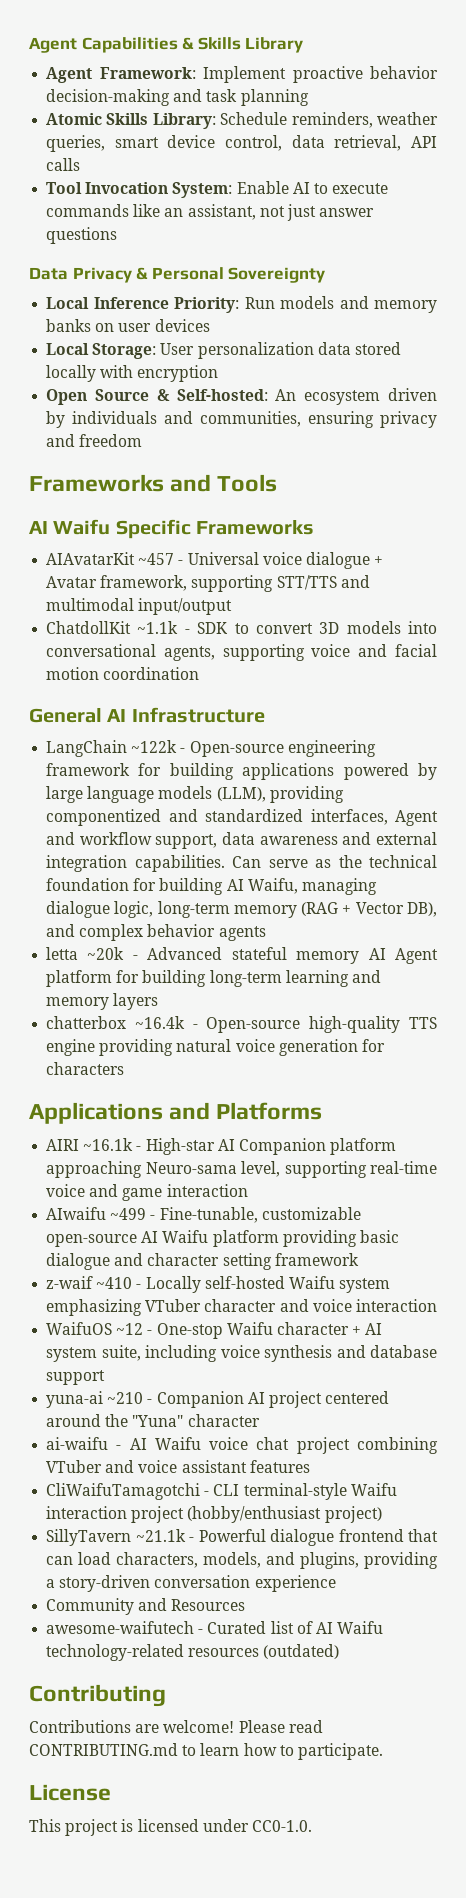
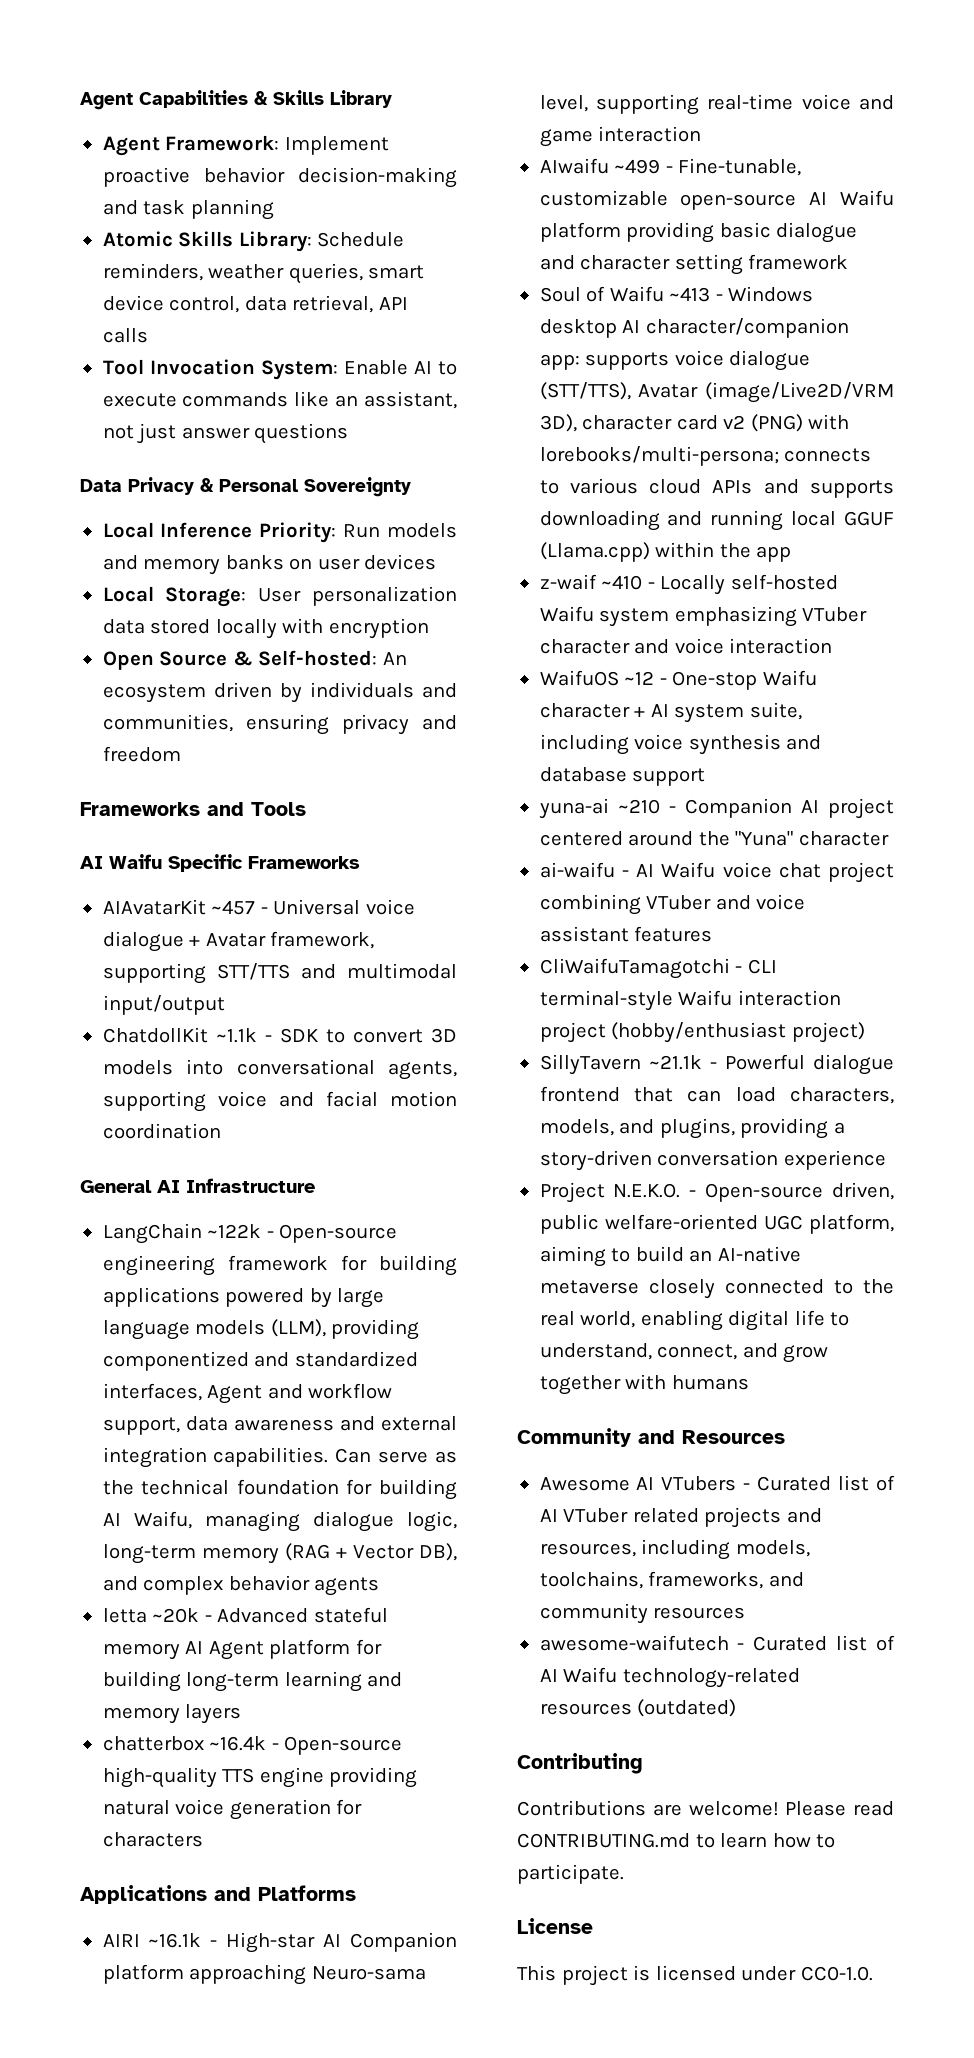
+ Soul of Waifu ~413 - Windows desktop AI character/companion app: supports voice dialogue (STT/TTS), Avatar (image/Live2D/VRM 3D), character card v2 (PNG) with lorebooks/multi-persona; connects to various cloud APIs and supports downloading and running local GGUF (Llama.cpp) within the app
+ Project N.E.K.O. - Open-source driven, public welfare-oriented UGC platform, aiming to build an AI-native metaverse closely connected to the real world, enabling digital life to understand, connect, and grow together with humans
  Community and Resources
+ Awesome AI VTubers - Curated list of AI VTuber related projects and resources, including models, toolchains, frameworks, and community resources

